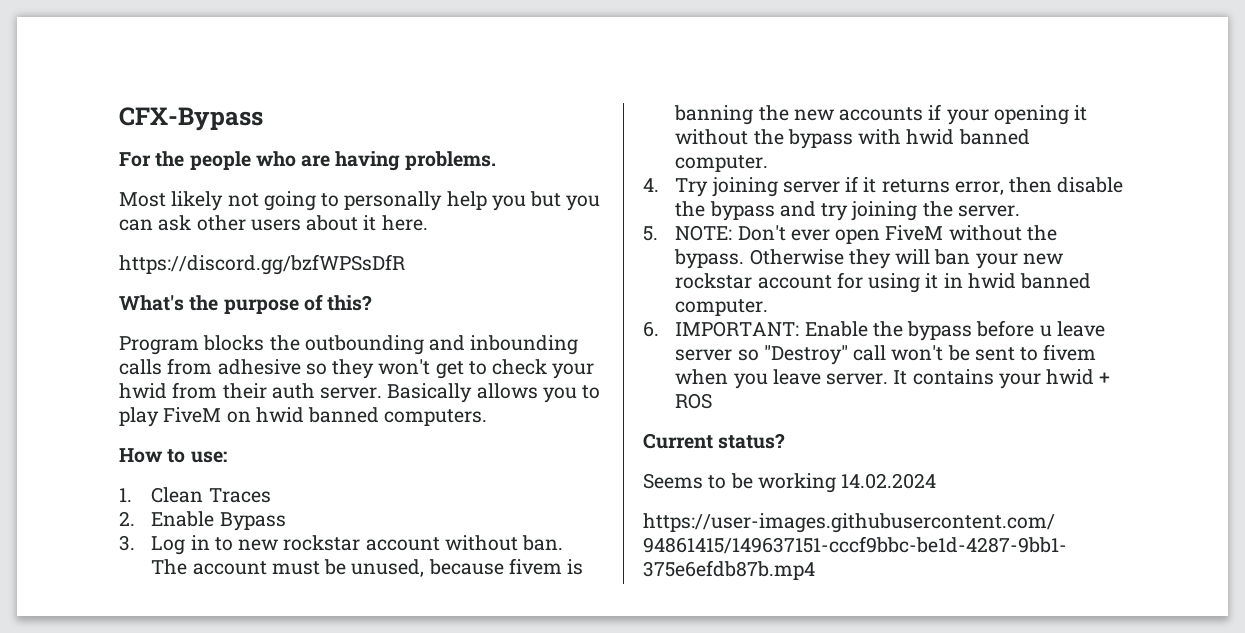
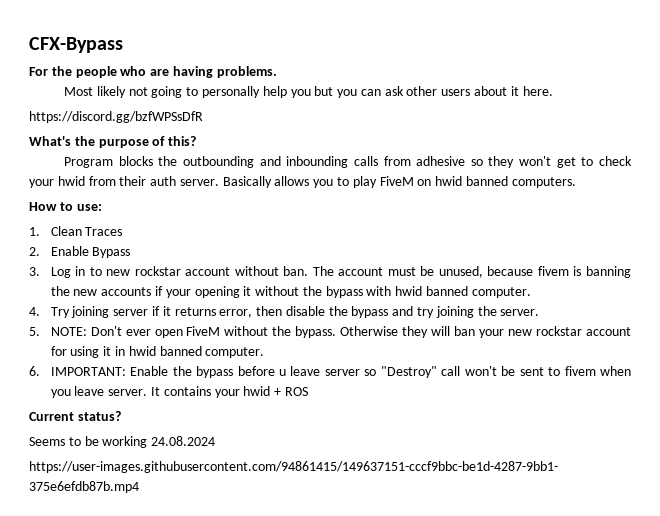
- Seems to be working 14.02.2024
+ Seems to be working 24.08.2024

